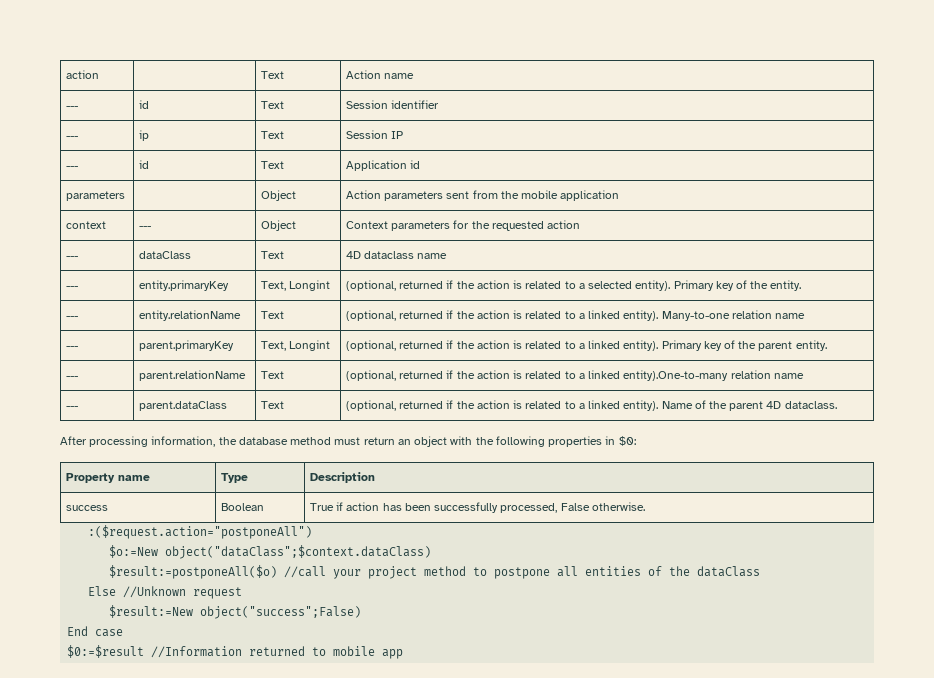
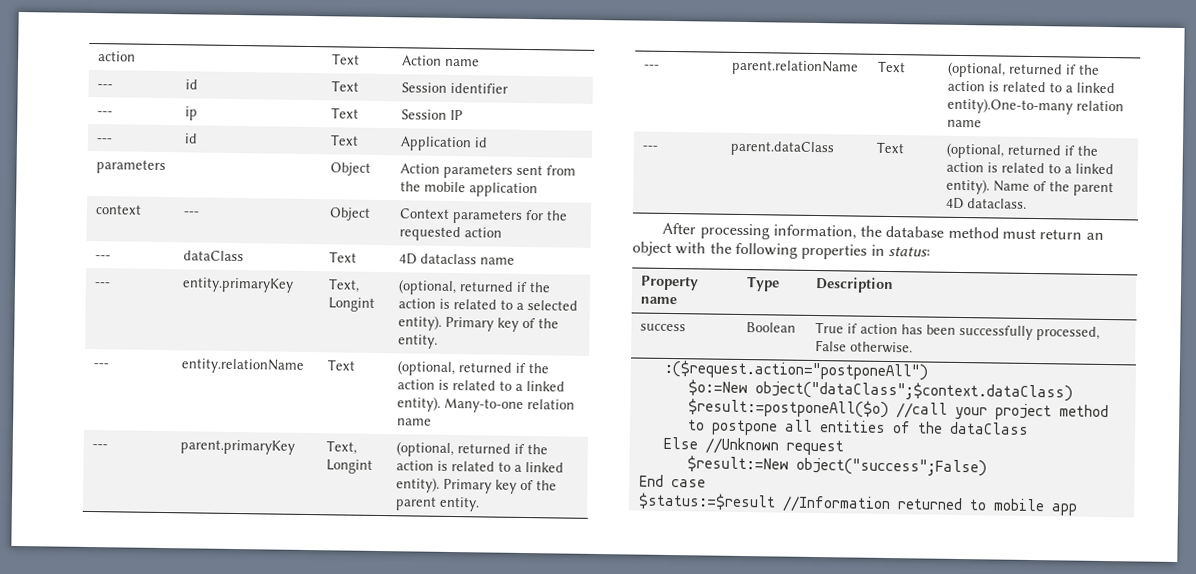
- After processing information, the database method must return an object with the following properties in $0:
+ After processing information, the database method must return an object with the following properties in status:
- $0:=$result //Information returned to mobile app
+ $status:=$result //Information returned to mobile app

